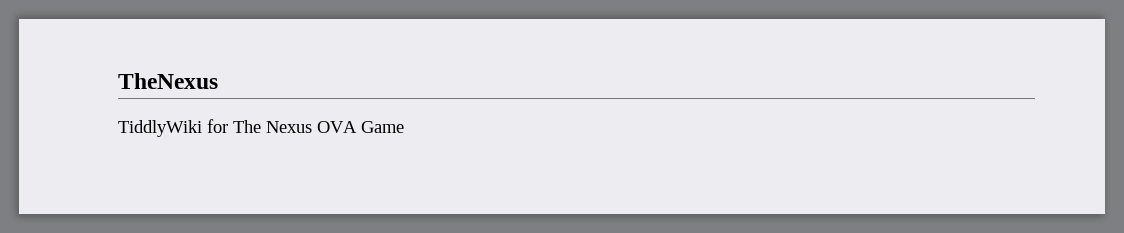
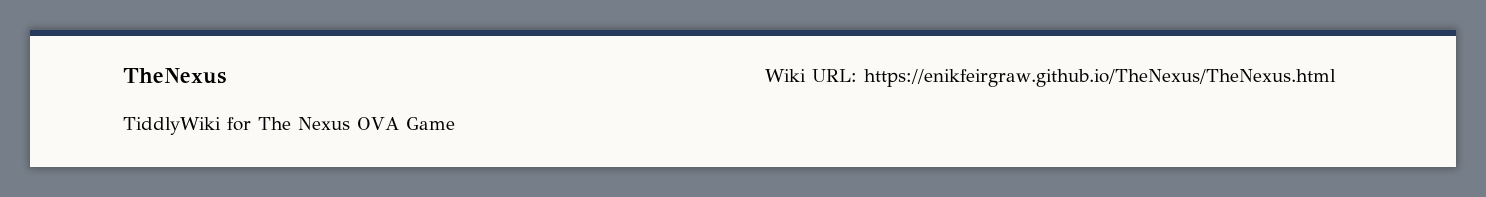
+ Wiki URL: https://enikfeirgraw.github.io/TheNexus/TheNexus.html

